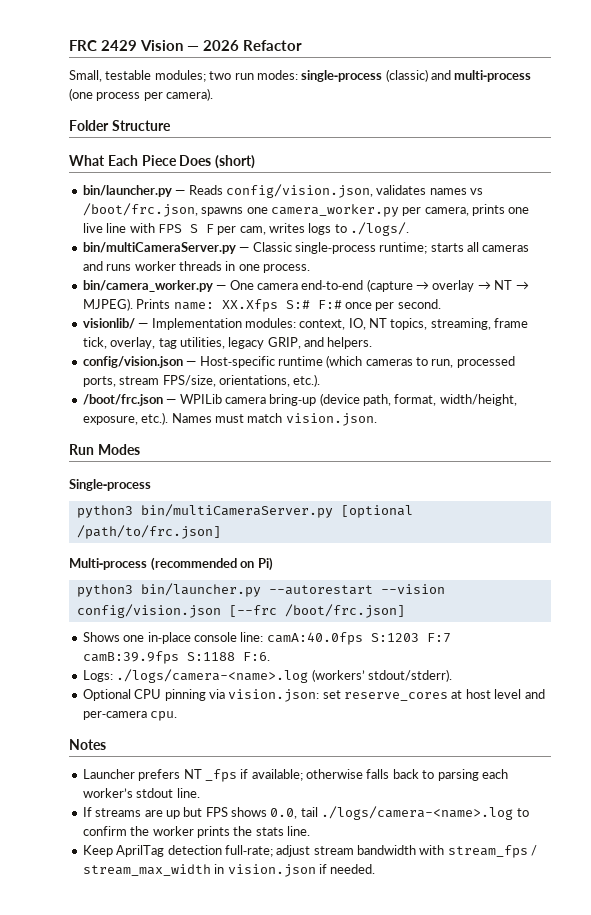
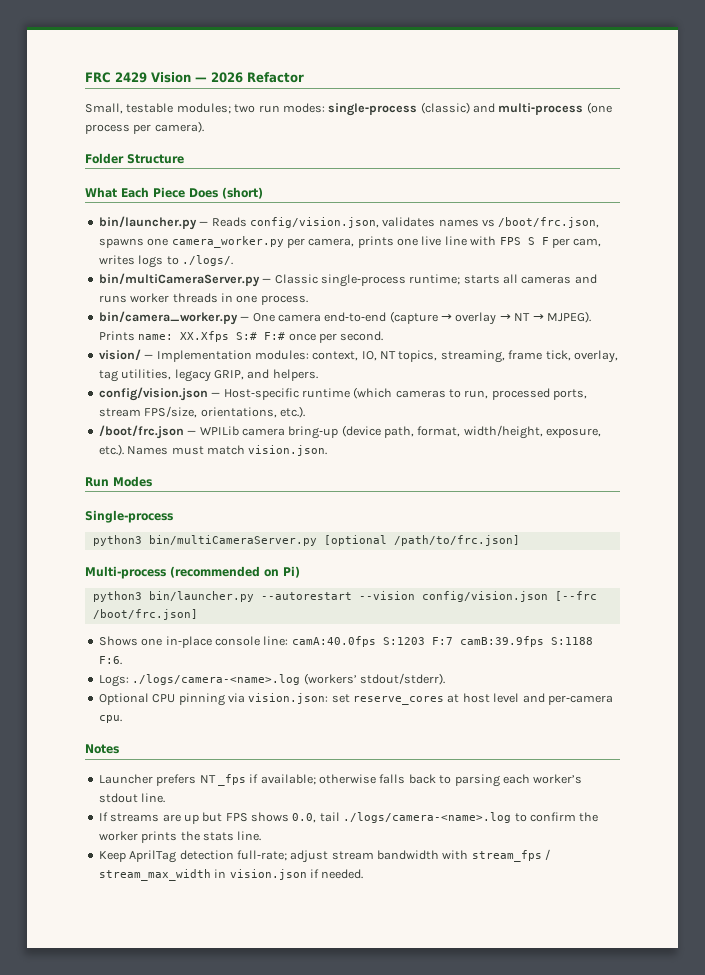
- visionlib/ — Implementation modules: context, IO, NT topics, streaming, frame tick, overlay, tag utilities, legacy GRIP, and helpers.
+ vision/ — Implementation modules: context, IO, NT topics, streaming, frame tick, overlay, tag utilities, legacy GRIP, and helpers.

